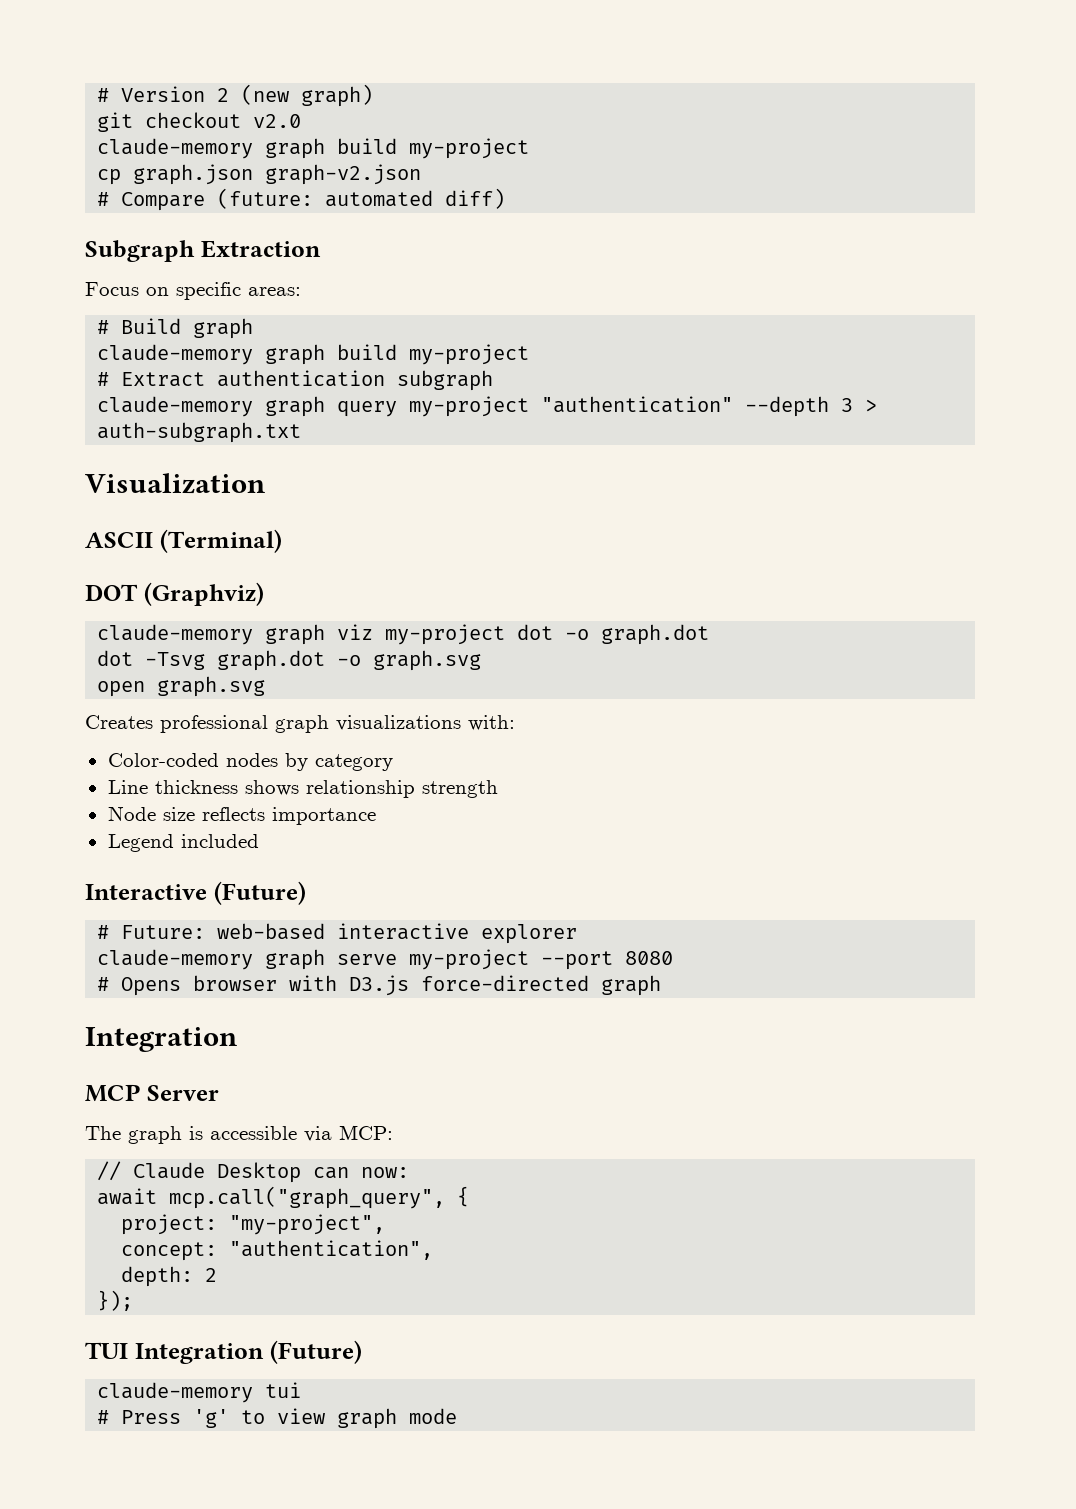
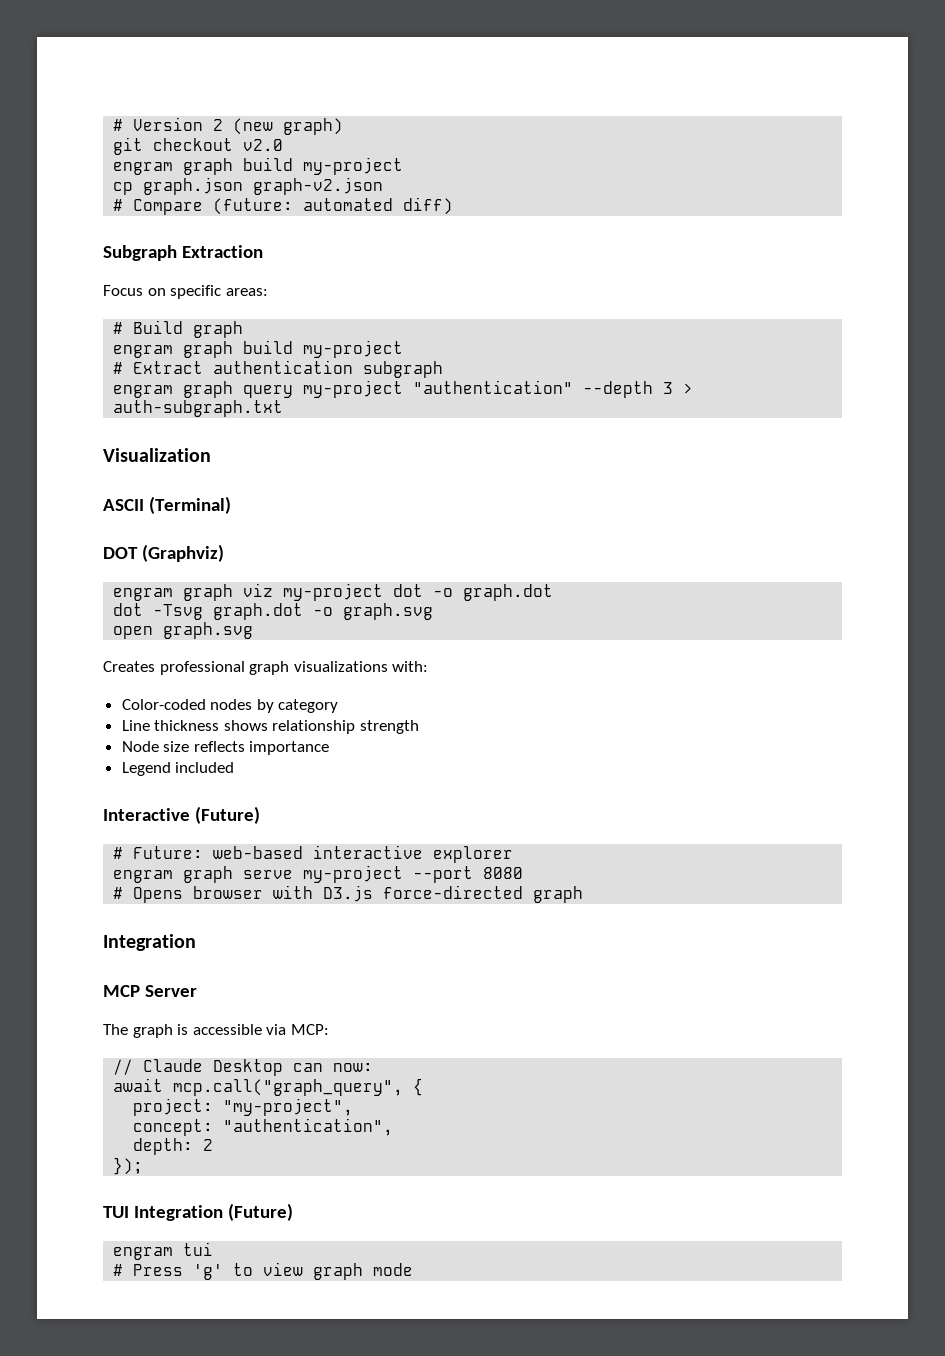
  git checkout v2.0
- claude-memory graph build my-project
+ engram graph build my-project
  # Build graph
- claude-memory graph build my-project
+ engram graph build my-project
- claude-memory graph query my-project "authentication" --depth 3 > auth-subgraph.txt
+ engram graph query my-project "authentication" --depth 3 > auth-subgraph.txt
- claude-memory graph viz my-project dot -o graph.dot
+ engram graph viz my-project dot -o graph.dot
- claude-memory graph serve my-project --port 8080
+ engram graph serve my-project --port 8080
- claude-memory tui
+ engram tui

